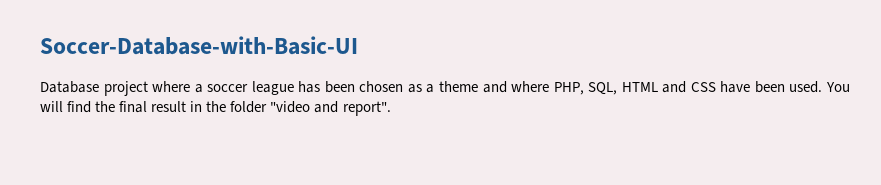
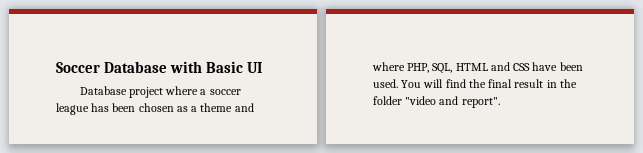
- Soccer-Database-with-Basic-UI
+ Soccer Database with Basic UI

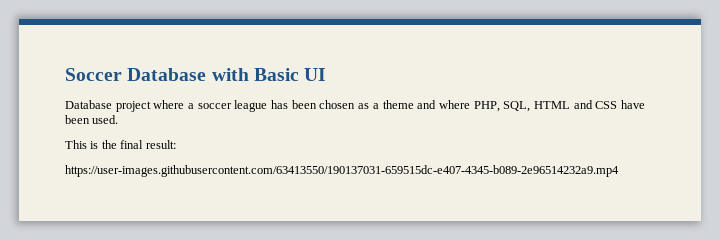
- Database project where a soccer league has been chosen as a theme and where PHP, SQL, HTML and CSS have been used. You will find the final result in the folder "video and report".
+ Database project where a soccer league has been chosen as a theme and where PHP, SQL, HTML and CSS have been used.
+ This is the final result:
+ https://user-images.githubusercontent.com/63413550/190137031-659515dc-e407-4345-b089-2e96514232a9.mp4

